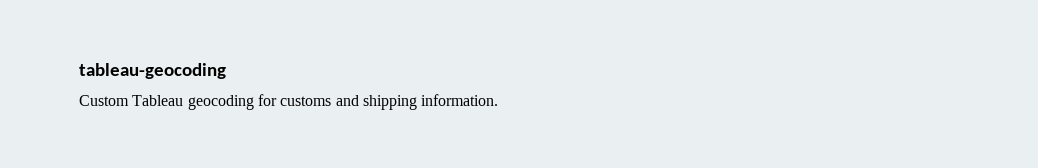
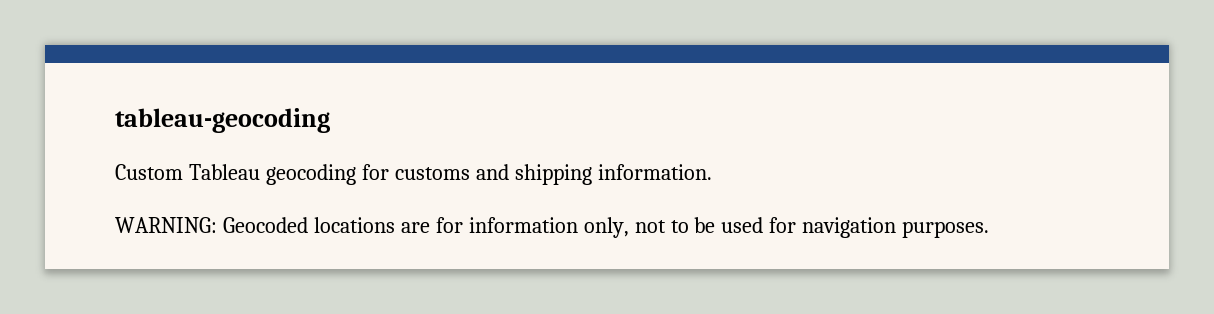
+ WARNING: Geocoded locations are for information only, not to be used for navigation purposes.

